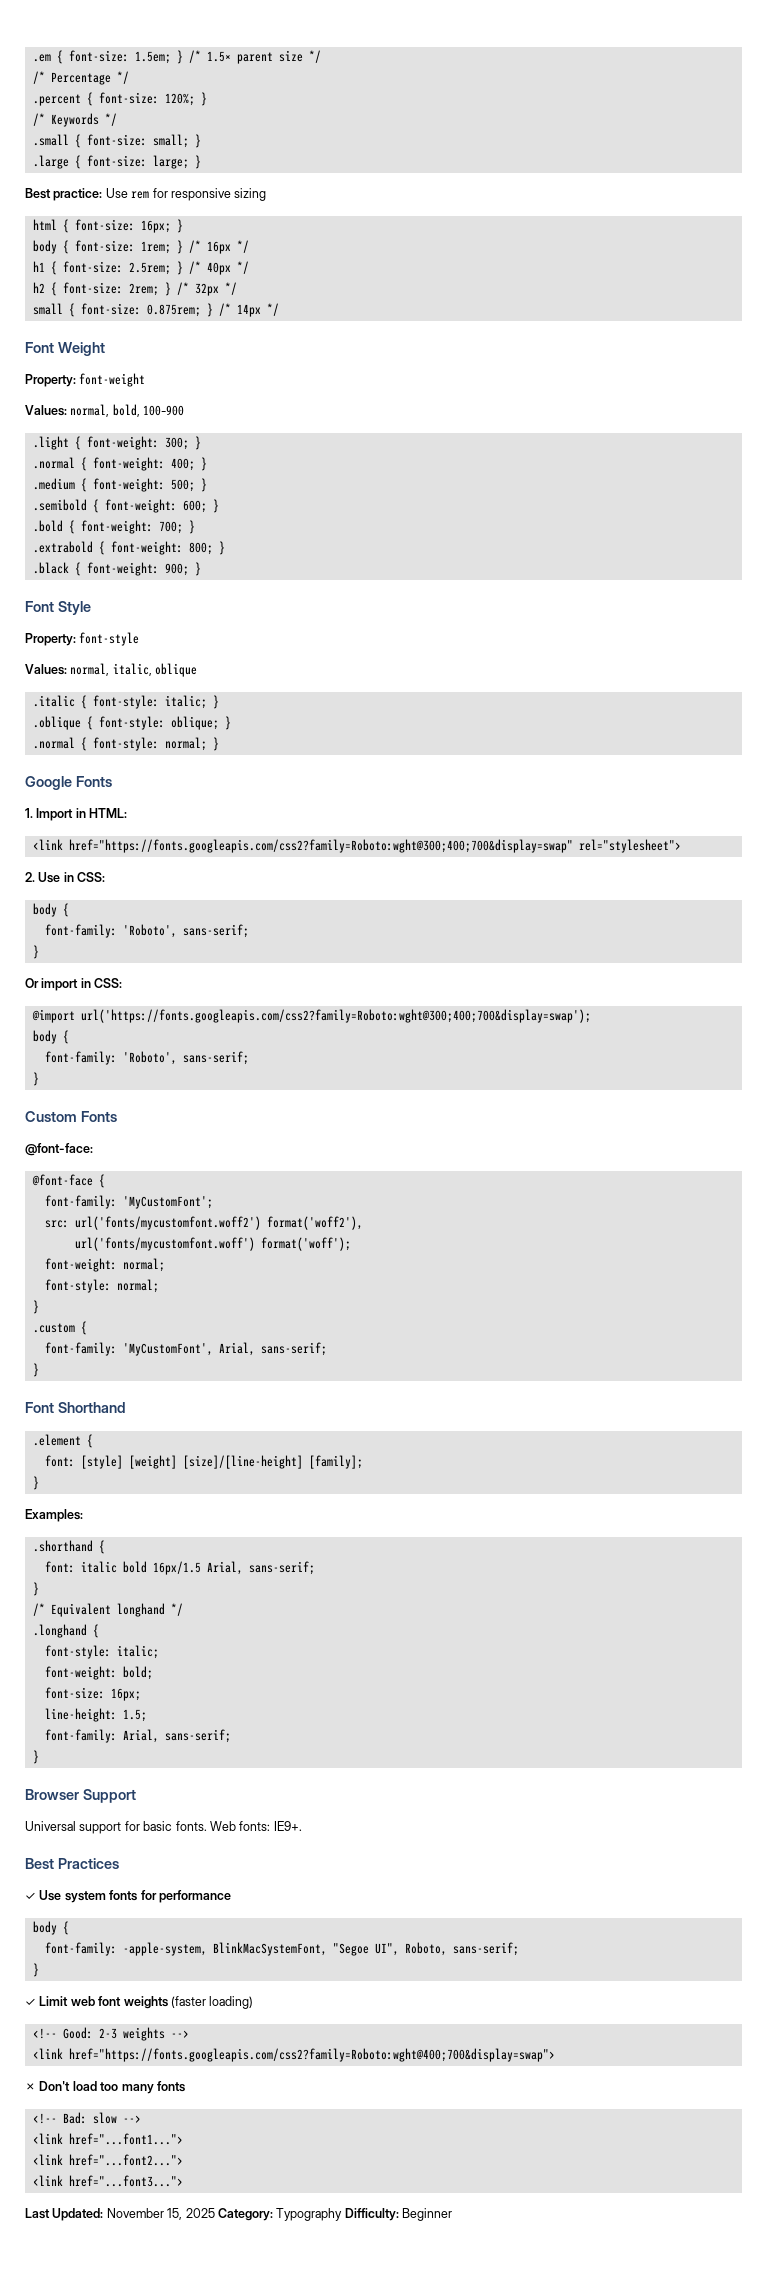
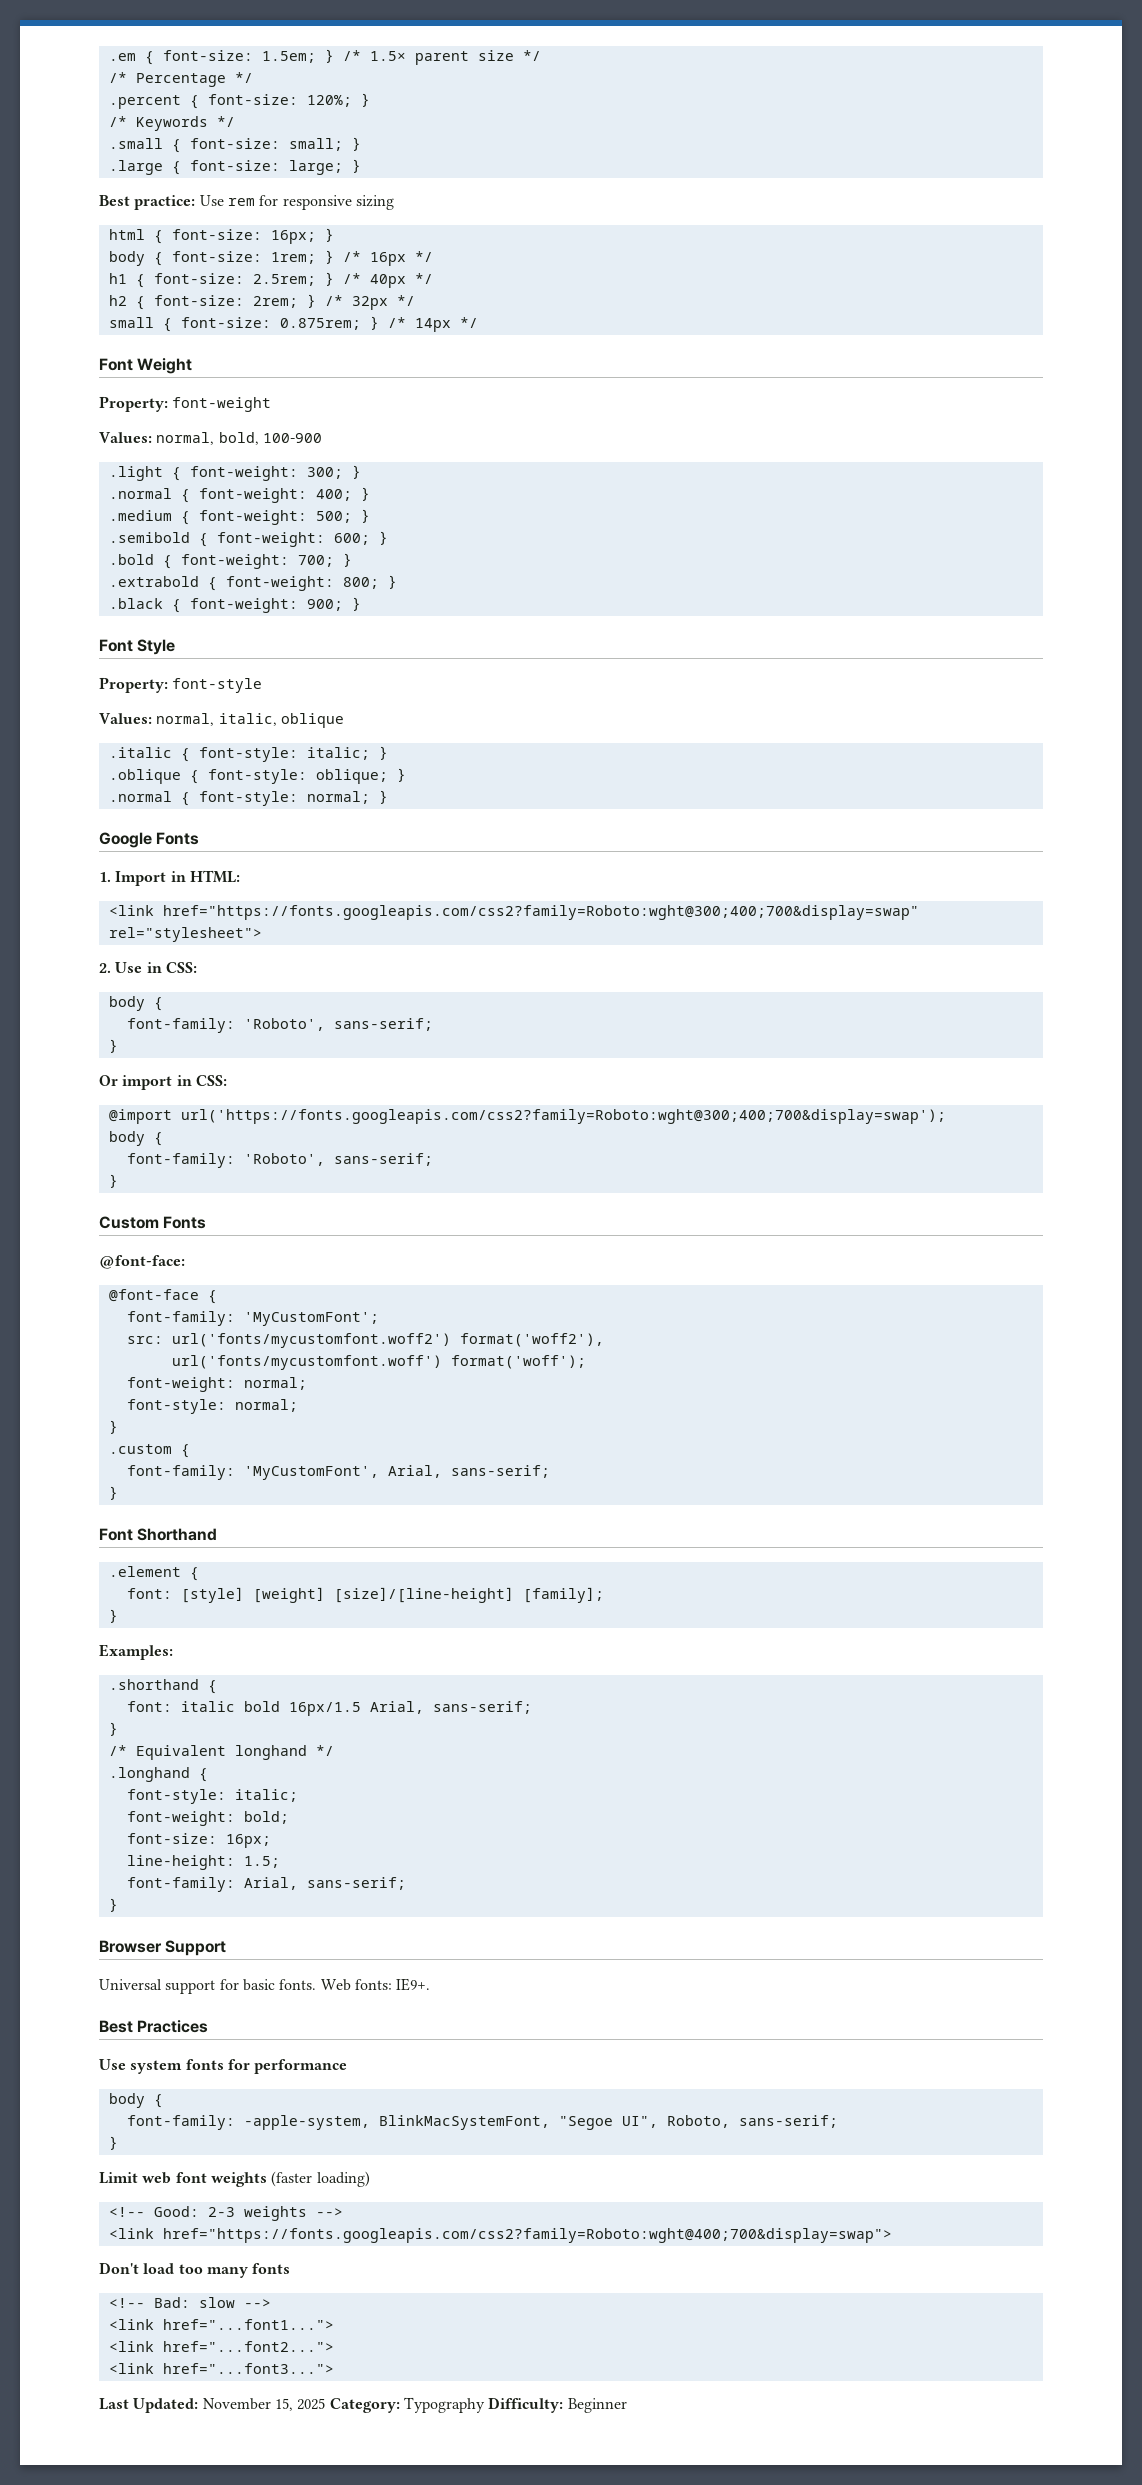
- ✓ Use system fonts for performance
+ Use system fonts for performance
- ✓ Limit web font weights (faster loading)
+ Limit web font weights (faster loading)
- ✗ Don't load too many fonts
+ Don't load too many fonts

